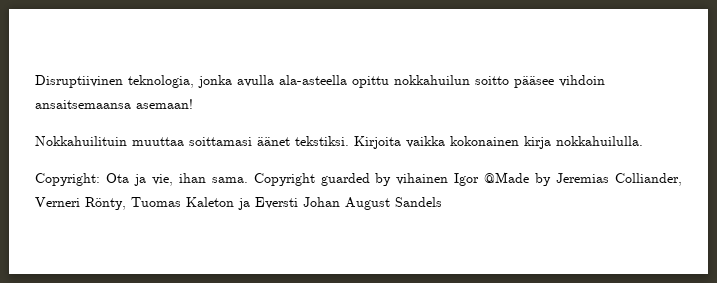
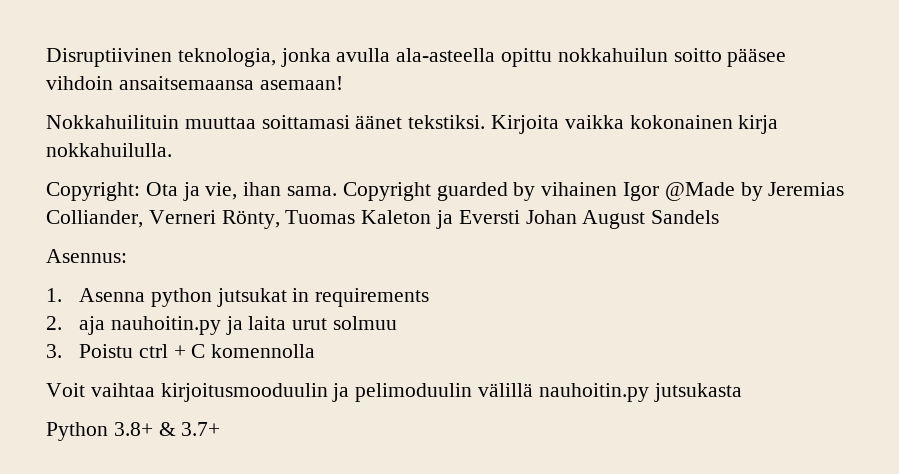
+ Asennus:
+ 1. Asenna python jutsukat in requirements
+ 2. aja nauhoitin.py ja laita urut solmuu
+ 3. Poistu ctrl + C komennolla
+ Voit vaihtaa kirjoitusmooduulin ja pelimoduulin välillä nauhoitin.py jutsukasta
+ Python 3.8+ & 3.7+

